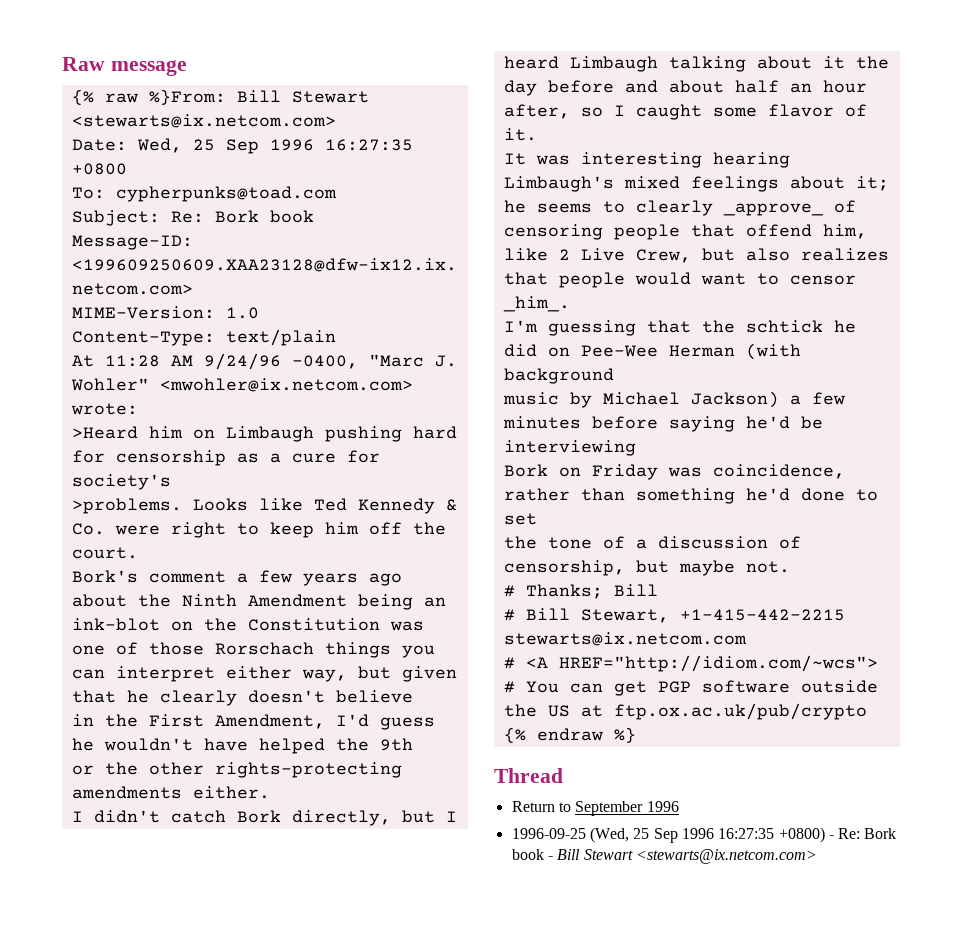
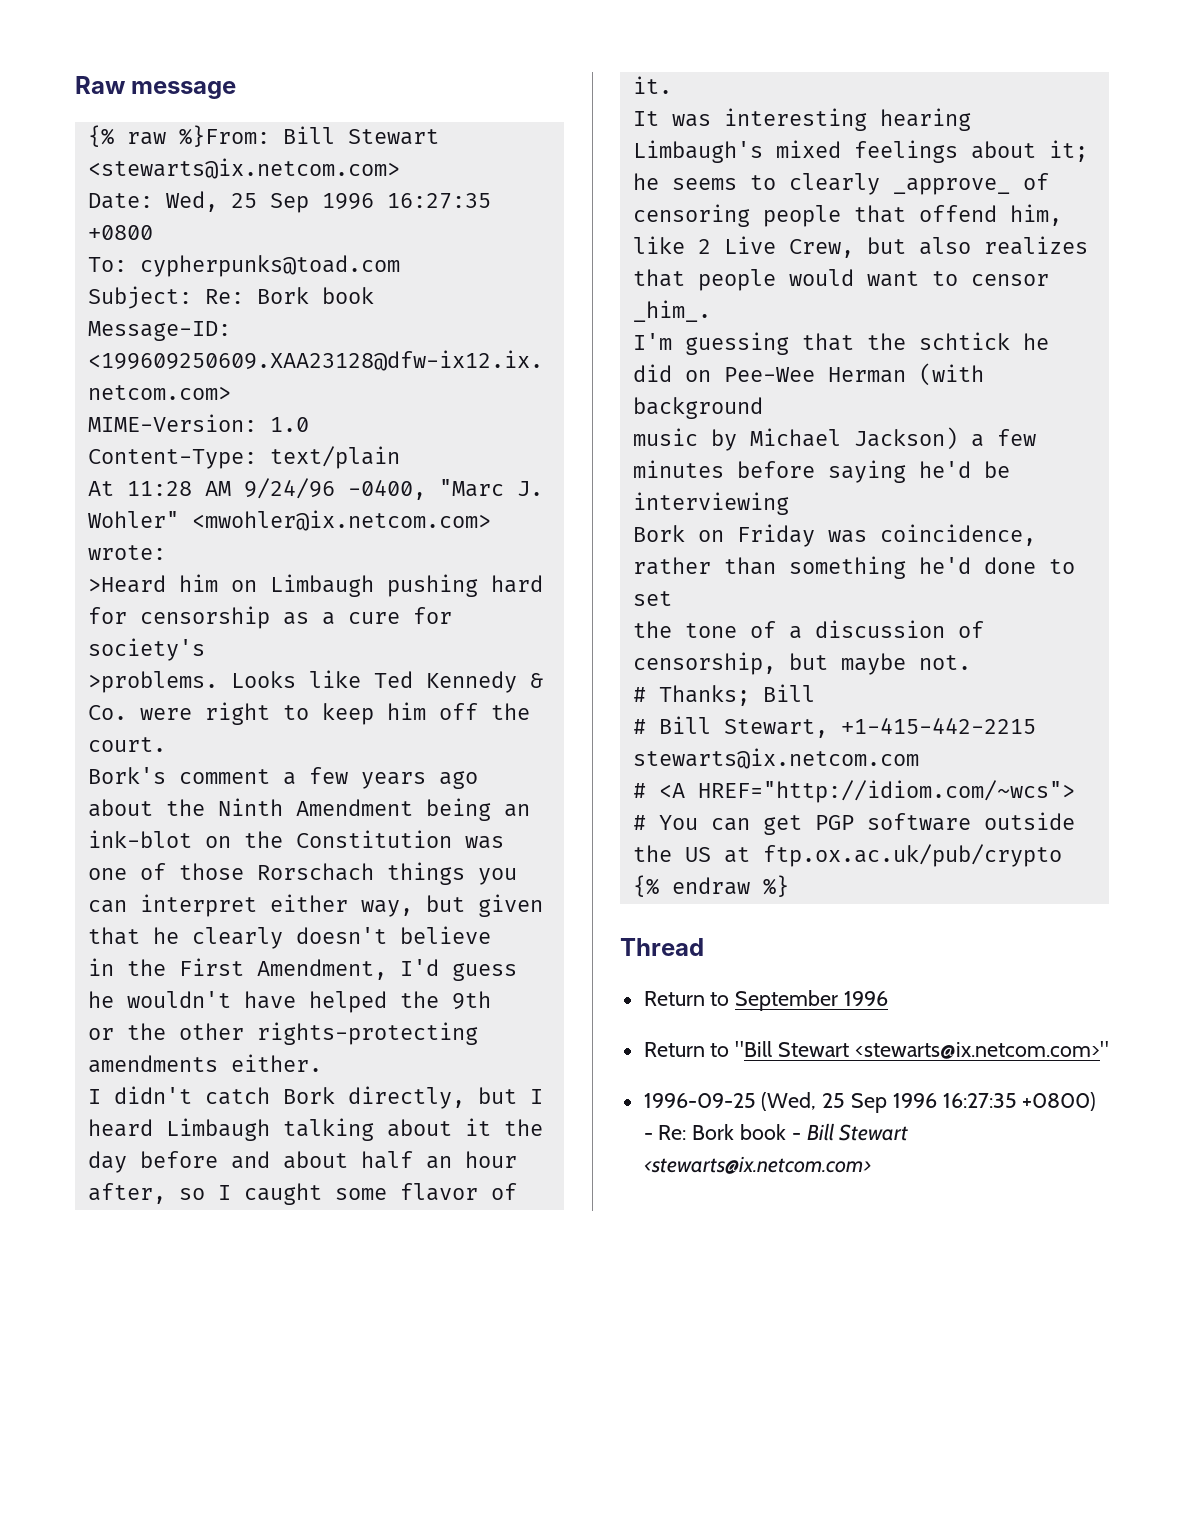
+ Return to "Bill Stewart <stewarts@ix.netcom.com>"

